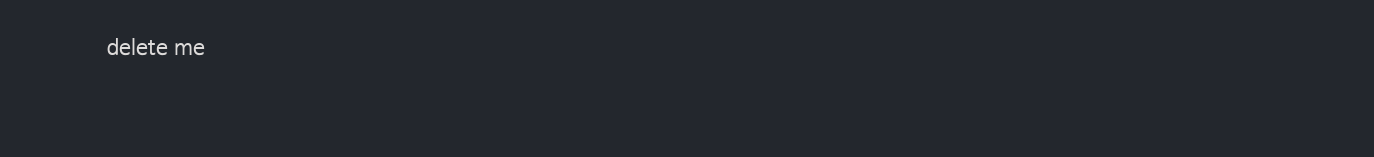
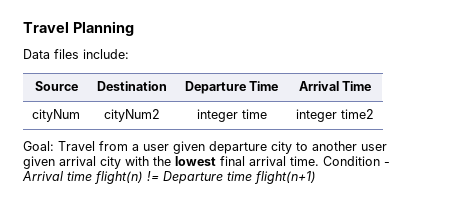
- delete me
+ Travel Planning
+ Data files include:
+ Source | Destination | Departure Time | Arrival Time
+ cityNum | cityNum2 | integer time | integer time2
+ Goal: Travel from a user given departure city to another user given arrival city with the lowest final arrival time. Condition - Arrival time flight(n) != Departure time flight(n+1)

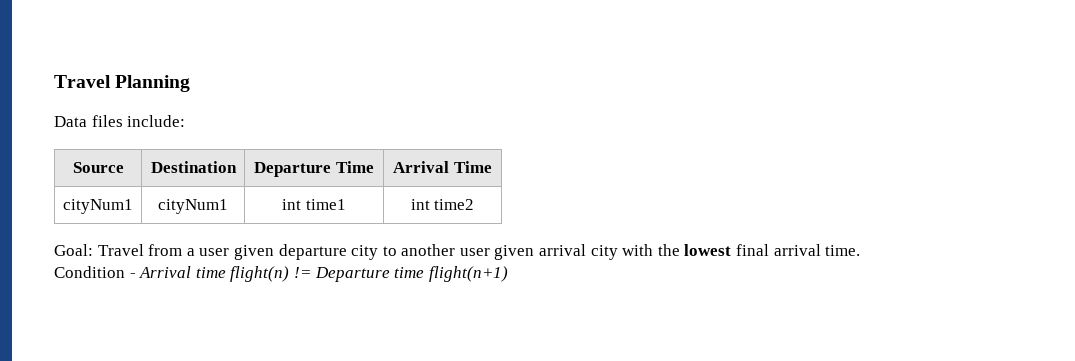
- cityNum | cityNum2 | integer time | integer time2
+ cityNum1 | cityNum1 | int time1 | int time2
- Goal: Travel from a user given departure city to another user given arrival city with the lowest final arrival time. Condition - Arrival time flight(n) != Departure time flight(n+1)
+ Goal: Travel from a user given departure city to another user given arrival city with the lowest final arrival time.
+ Condition - Arrival time flight(n) != Departure time flight(n+1)

